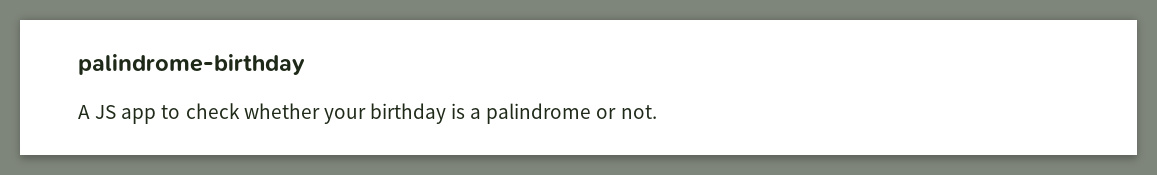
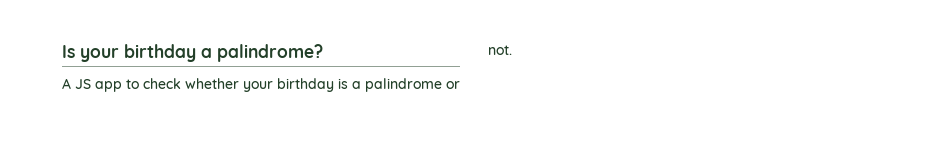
- palindrome-birthday
+ Is your birthday a palindrome?

